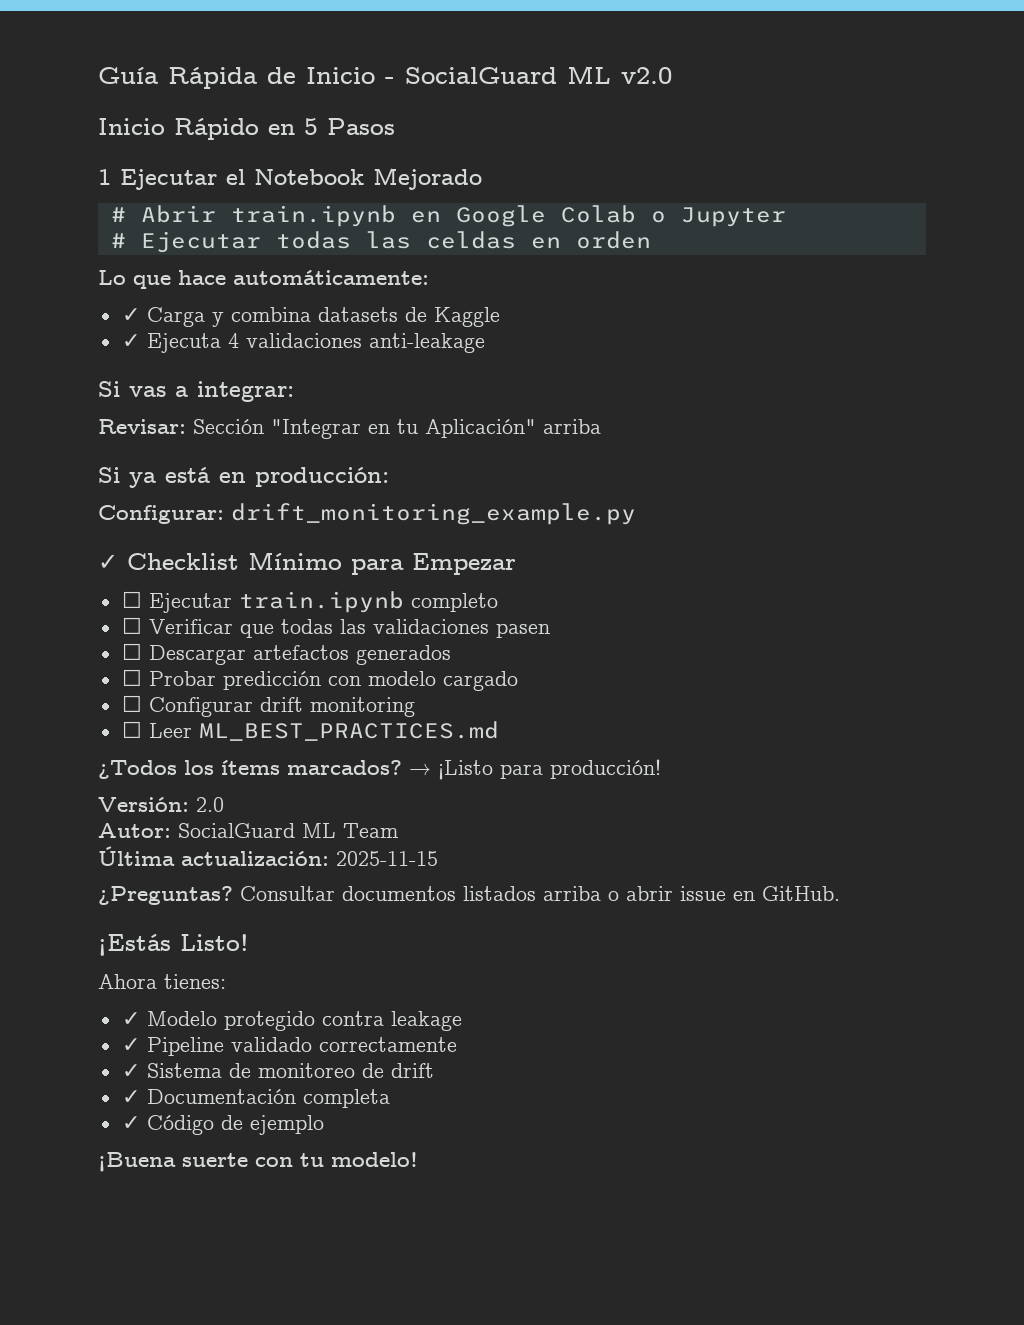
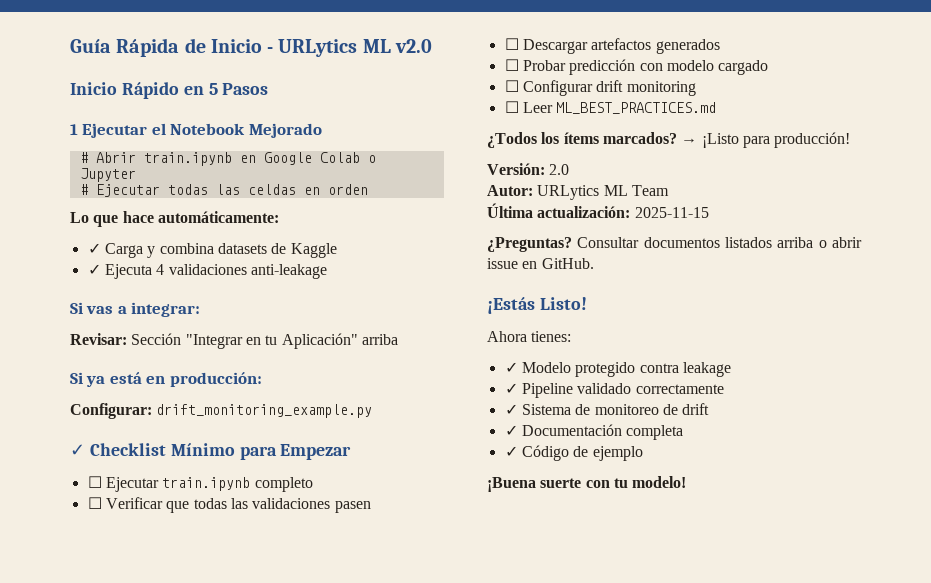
- Guía Rápida de Inicio - SocialGuard ML v2.0
+ Guía Rápida de Inicio - URLytics ML v2.0
- Autor: SocialGuard ML Team
+ Autor: URLytics ML Team

